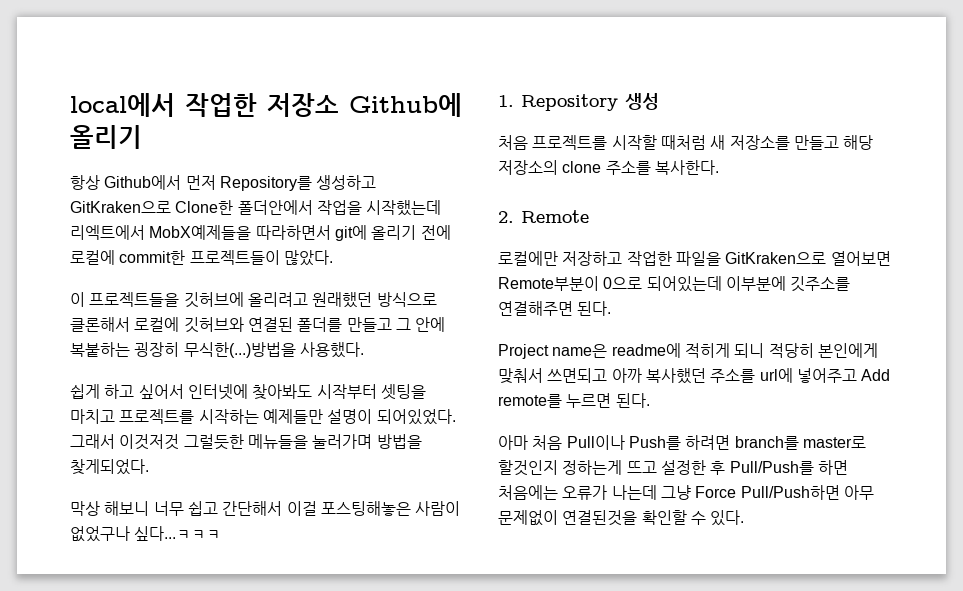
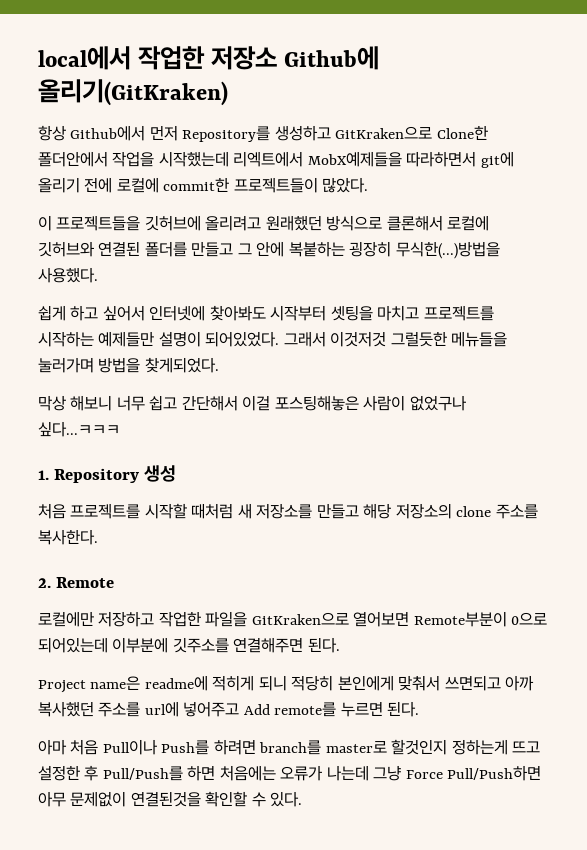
- local에서 작업한 저장소 Github에 올리기
+ local에서 작업한 저장소 Github에 올리기(GitKraken)

